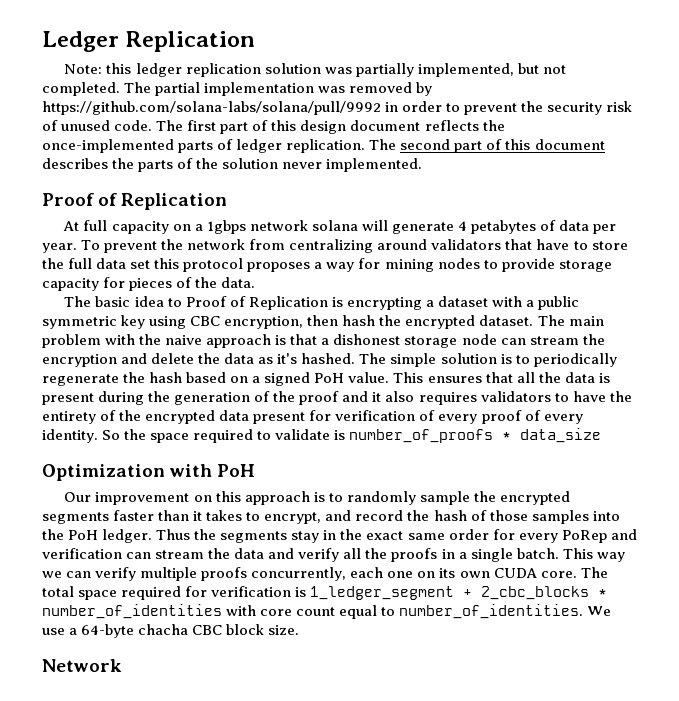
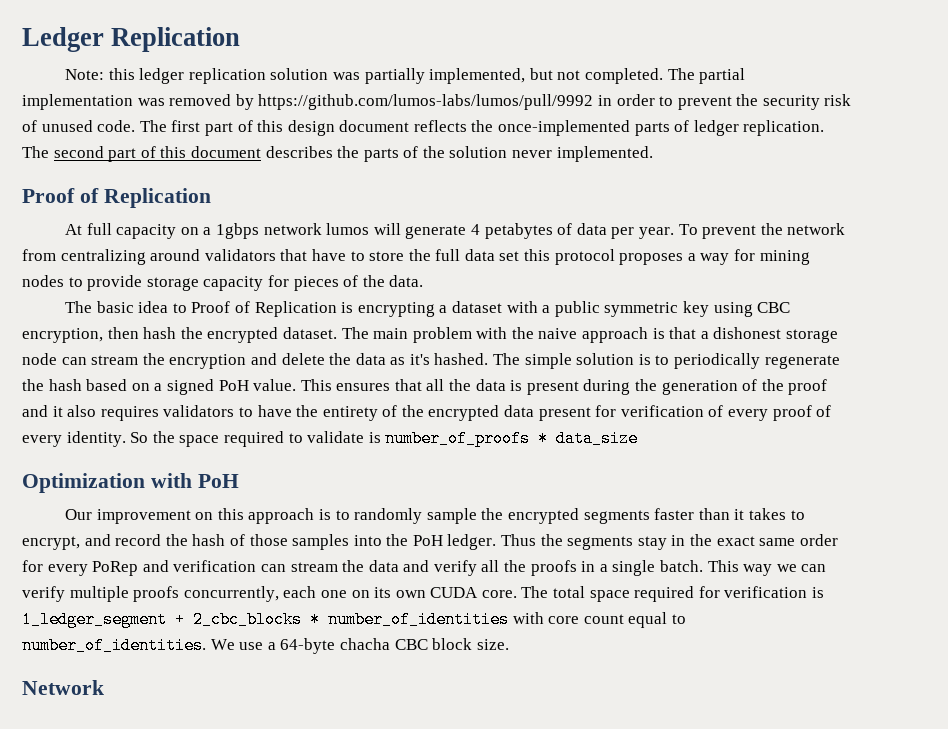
- The partial implementation was removed by https://github.com/solana-labs/solana/pull/9992 in order to prevent the security risk of unused code.
+ The partial implementation was removed by https://github.com/lumos-labs/lumos/pull/9992 in order to prevent the security risk of unused code.
- At full capacity on a 1gbps network solana will generate 4 petabytes of data per year.
+ At full capacity on a 1gbps network lumos will generate 4 petabytes of data per year.

